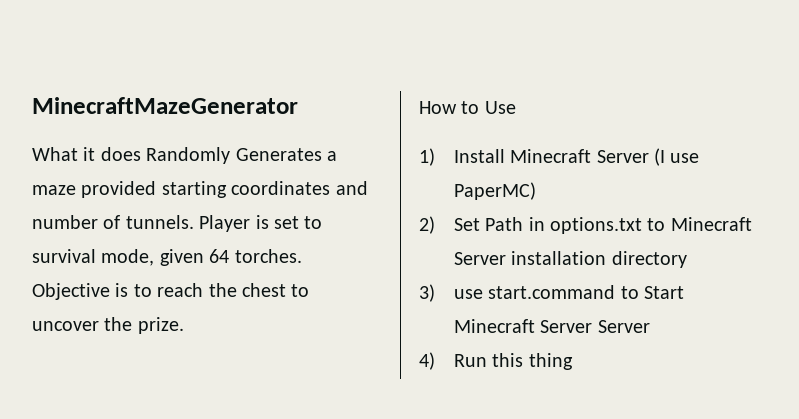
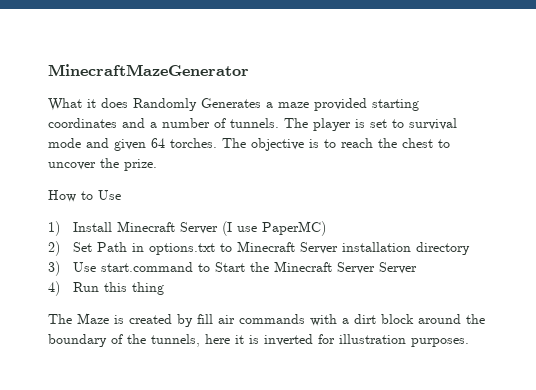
- What it does Randomly Generates a maze provided starting coordinates and number of tunnels.
+ What it does Randomly Generates a maze provided starting coordinates and a number of tunnels.
- Player is set to survival mode, given 64 torches.
+ The player is set to survival mode and given 64 torches.
- Objective is to reach the chest to uncover the prize.
+ The objective is to reach the chest to uncover the prize.
- 3) use start.command to Start Minecraft Server Server
+ 3) Use start.command to Start the Minecraft Server Server
+ The Maze is created by fill air commands with a dirt block around the boundary of the tunnels, here it is inverted for illustration purposes.

